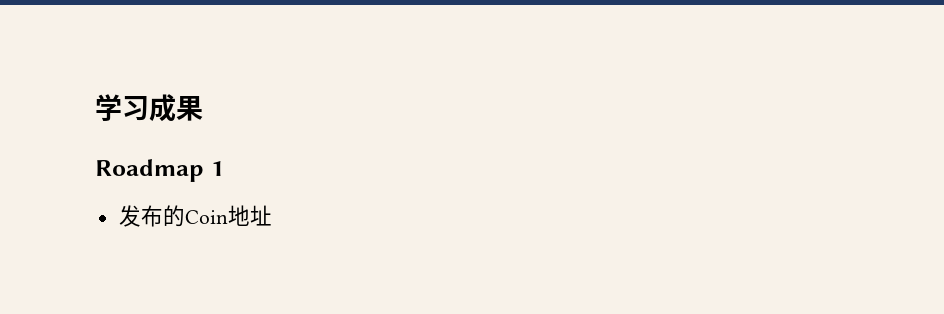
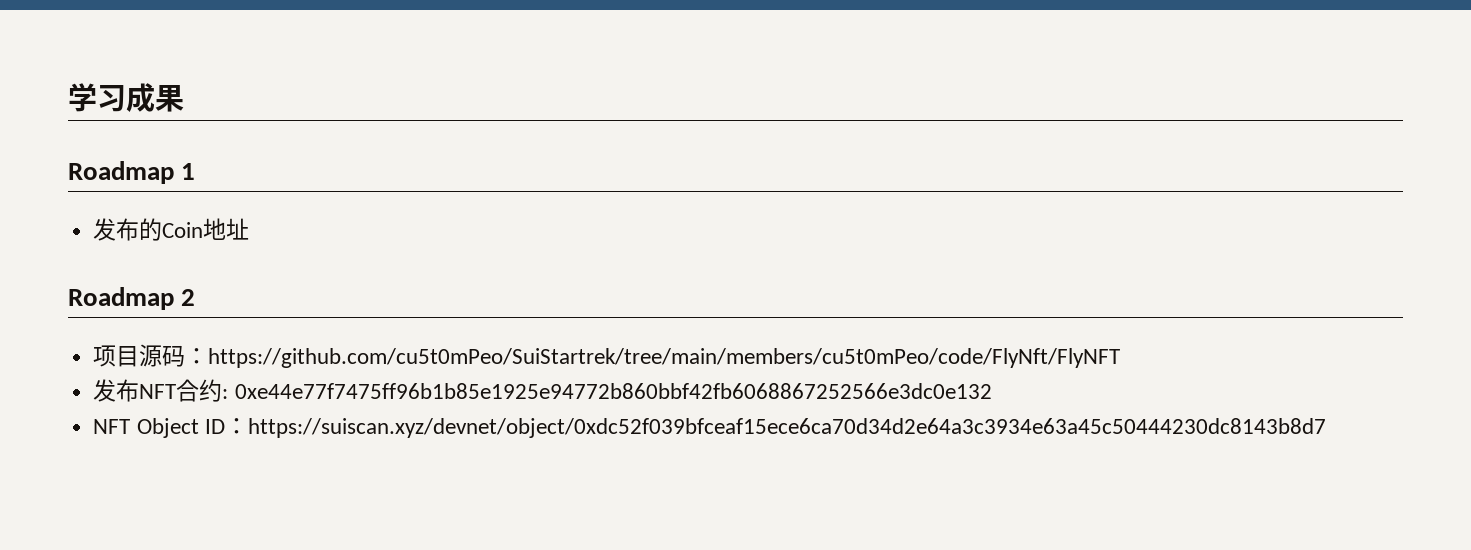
+ Roadmap 2
+ 项目源码：https://github.com/cu5t0mPeo/SuiStartrek/tree/main/members/cu5t0mPeo/code/FlyNft/FlyNFT
+ 发布NFT合约: 0xe44e77f7475ff96b1b85e1925e94772b860bbf42fb6068867252566e3dc0e132
+ NFT Object ID：https://suiscan.xyz/devnet/object/0xdc52f039bfceaf15ece6ca70d34d2e64a3c3934e63a45c50444230dc8143b8d7

